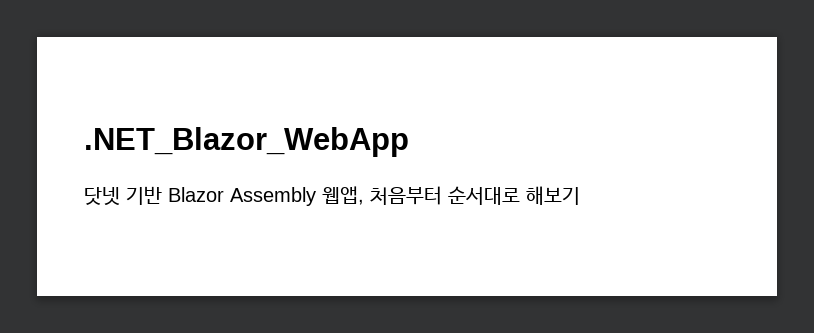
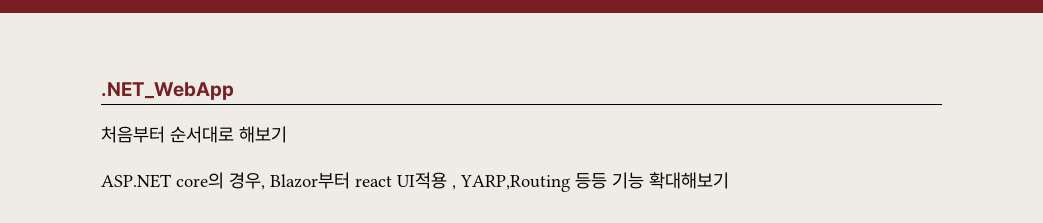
- .NET_Blazor_WebApp
- 닷넷 기반 Blazor Assembly 웹앱, 처음부터 순서대로 해보기
+ .NET_WebApp
+ 처음부터 순서대로 해보기
+ ASP.NET core의 경우, Blazor부터 react UI적용 , YARP,Routing 등등 기능 확대해보기

